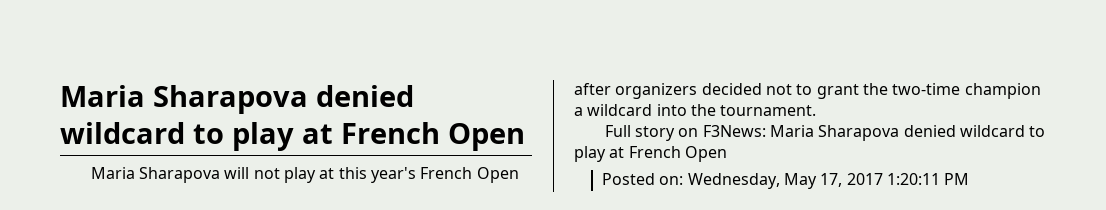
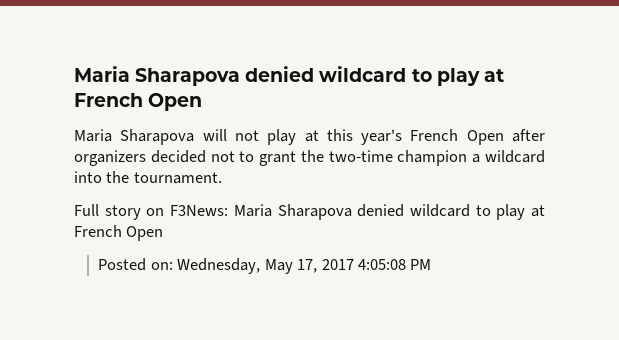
- Posted on: Wednesday, May 17, 2017 1:20:11 PM
+ Posted on: Wednesday, May 17, 2017 4:05:08 PM

